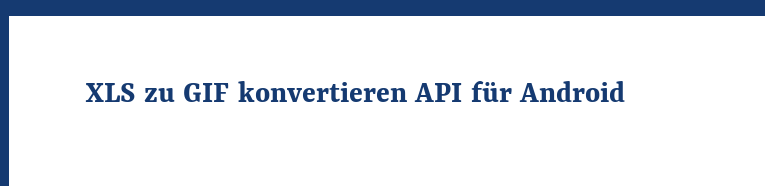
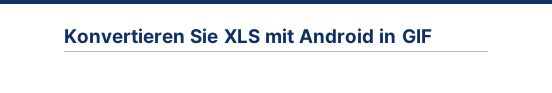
- XLS zu GIF konvertieren API für Android
+ Konvertieren Sie XLS mit Android in GIF

